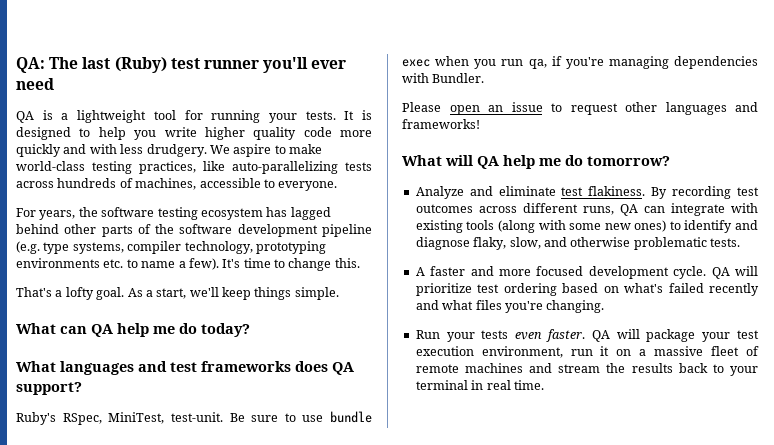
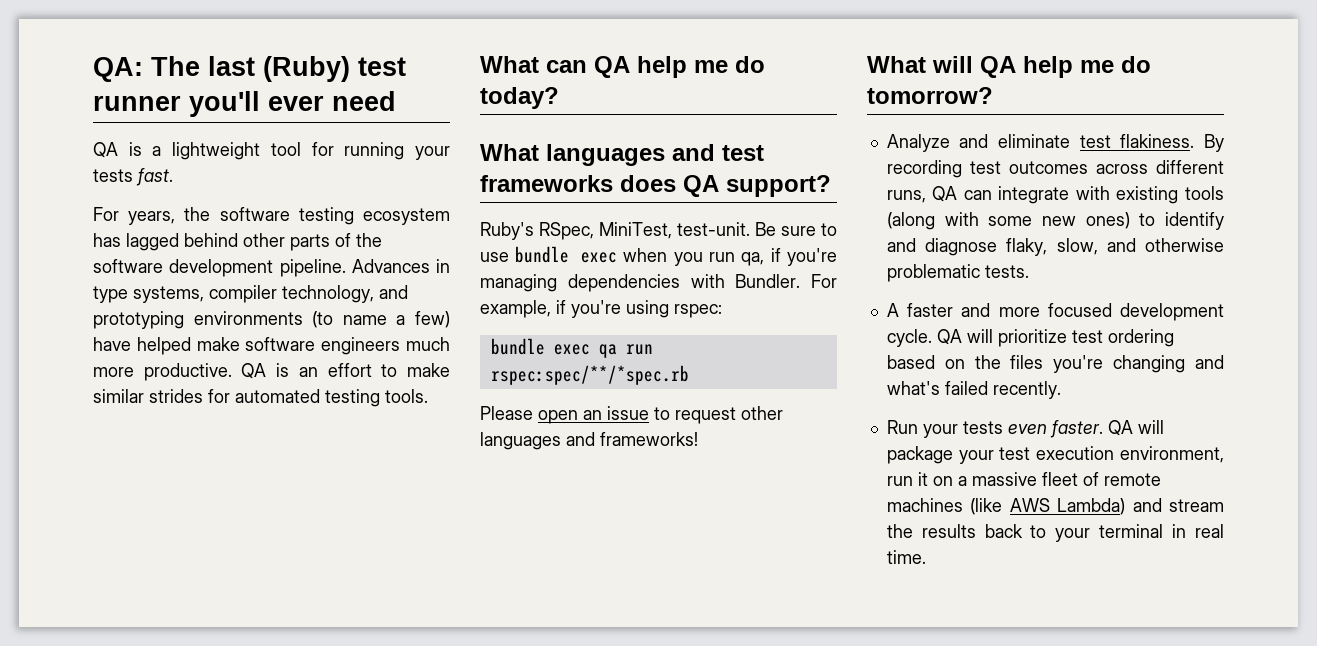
- QA is a lightweight tool for running your tests. It is designed to help you write higher quality code more quickly and with less drudgery. We aspire to make world-class testing practices, like auto-parallelizing tests across hundreds of machines, accessible to everyone.
+ QA is a lightweight tool for running your tests fast.
- For years, the software testing ecosystem has lagged behind other parts of the software development pipeline (e.g. type systems, compiler technology, prototyping environments etc. to name a few). It's time to change this.
- That's a lofty goal. As a start, we'll keep things simple.
+ For years, the software testing ecosystem has lagged behind other parts of the software development pipeline. Advances in type systems, compiler technology, and prototyping environments (to name a few) have helped make software engineers much more productive. QA is an effort to make similar strides for automated testing tools.
+ For example, if you're using rspec:
+ bundle exec qa run rspec:spec/**/*spec.rb
- QA will prioritize test ordering based on what's failed recently and what files you're changing.
+ QA will prioritize test ordering based on the files you're changing and what's failed recently.
- QA will package your test execution environment, run it on a massive fleet of remote machines and stream the results back to your terminal in real time.
+ QA will package your test execution environment, run it on a massive fleet of remote machines (like AWS Lambda) and stream the results back to your terminal in real time.

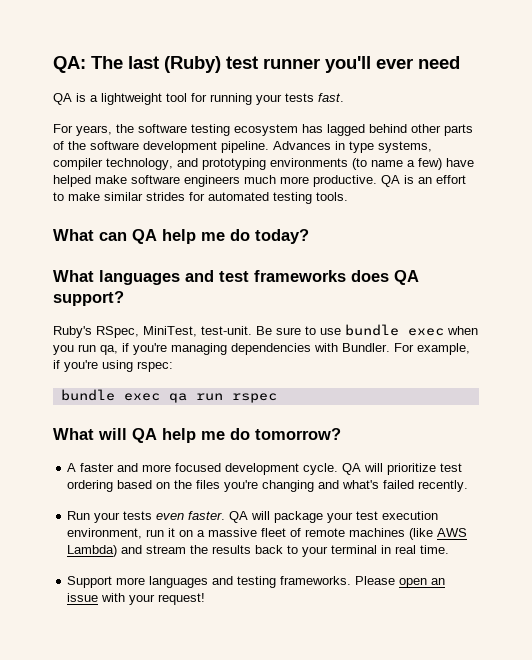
- bundle exec qa run rspec:spec/**/*spec.rb
- Please open an issue to request other languages and frameworks!
+ bundle exec qa run rspec
- Analyze and eliminate test flakiness. By recording test outcomes across different runs, QA can integrate with existing tools (along with some new ones) to identify and diagnose flaky, slow, and otherwise problematic tests.
+ Support more languages and testing frameworks. Please open an issue with your request!

